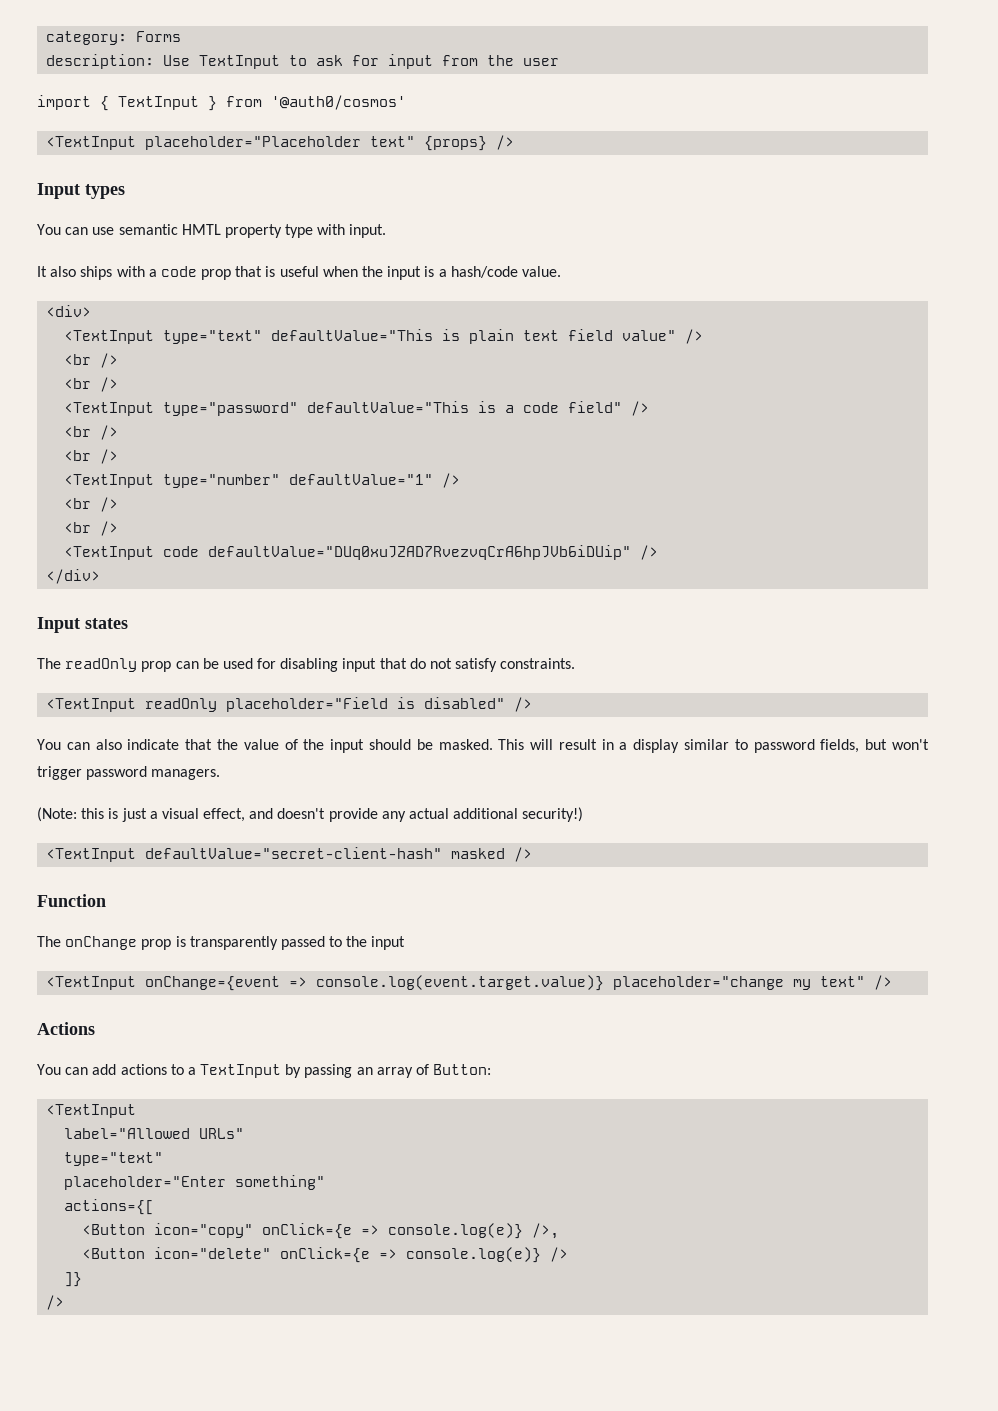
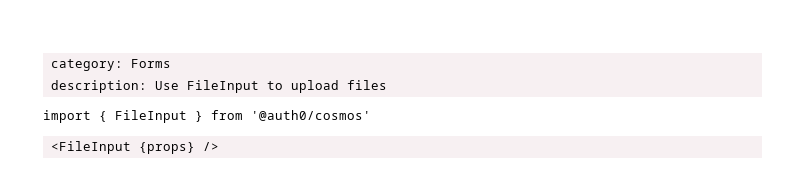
- description: Use TextInput to ask for input from the user
+ description: Use FileInput to upload files
- import { TextInput } from '@auth0/cosmos'
+ import { FileInput } from '@auth0/cosmos'
- <TextInput placeholder="Placeholder text" {props} />
+ <FileInput {props} />
- Input types
- You can use semantic HMTL property type with input.
- It also ships with a code prop that is useful when the input is a hash/code value.
- <div>
- <TextInput type="text" defaultValue="This is plain text field value" />
- <br />
- <br />
- <TextInput type="password" defaultValue="This is a code field" />
- <br />
- <br />
- <TextInput type="number" defaultValue="1" />
- <br />
- <br />
- <TextInput code defaultValue="DUq0xuJZAD7RvezvqCrA6hpJVb6iDUip" />
- </div>
- Input states
- The readOnly prop can be used for disabling input that do not satisfy constraints.
- <TextInput readOnly placeholder="Field is disabled" />
- You can also indicate that the value of the input should be masked. This will result in a display similar to password fields, but won't trigger password managers.
- (Note: this is just a visual effect, and doesn't provide any actual additional security!)
- <TextInput defaultValue="secret-client-hash" masked />
- Function
- The onChange prop is transparently passed to the input
- <TextInput onChange={event => console.log(event.target.value)} placeholder="change my text" />
- Actions
- You can add actions to a TextInput by passing an array of Button:
- <TextInput
- label="Allowed URLs"
- type="text"
- placeholder="Enter something"
- actions={[
- <Button icon="copy" onClick={e => console.log(e)} />,
- <Button icon="delete" onClick={e => console.log(e)} />
- ]}
- />

